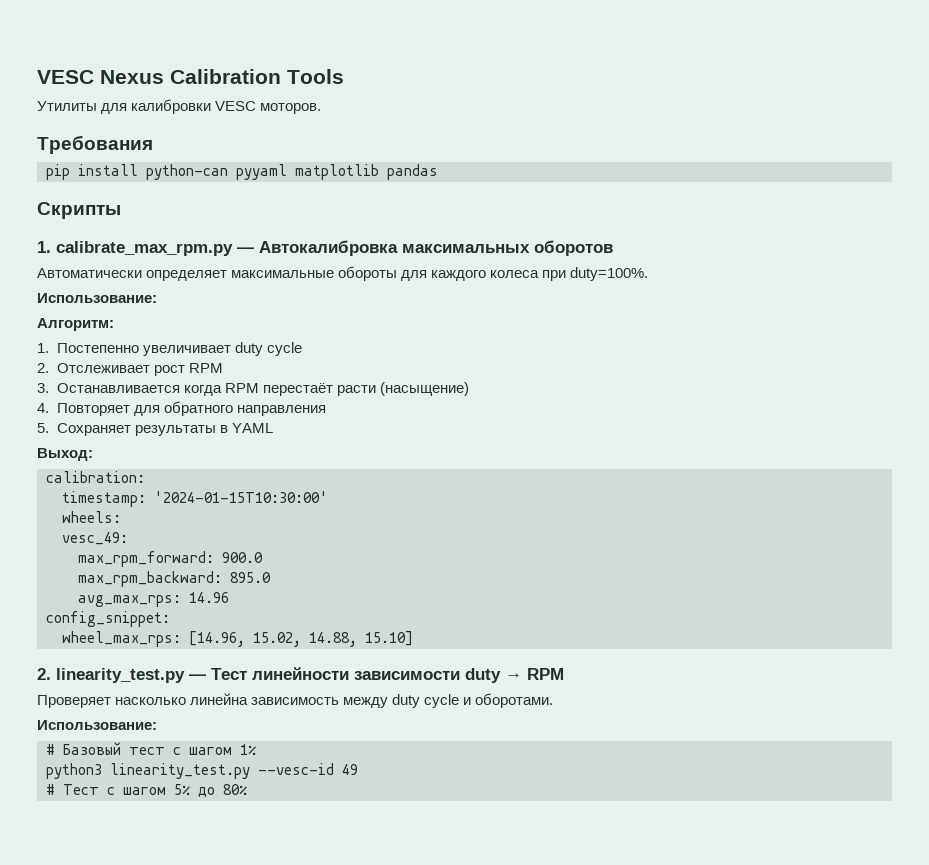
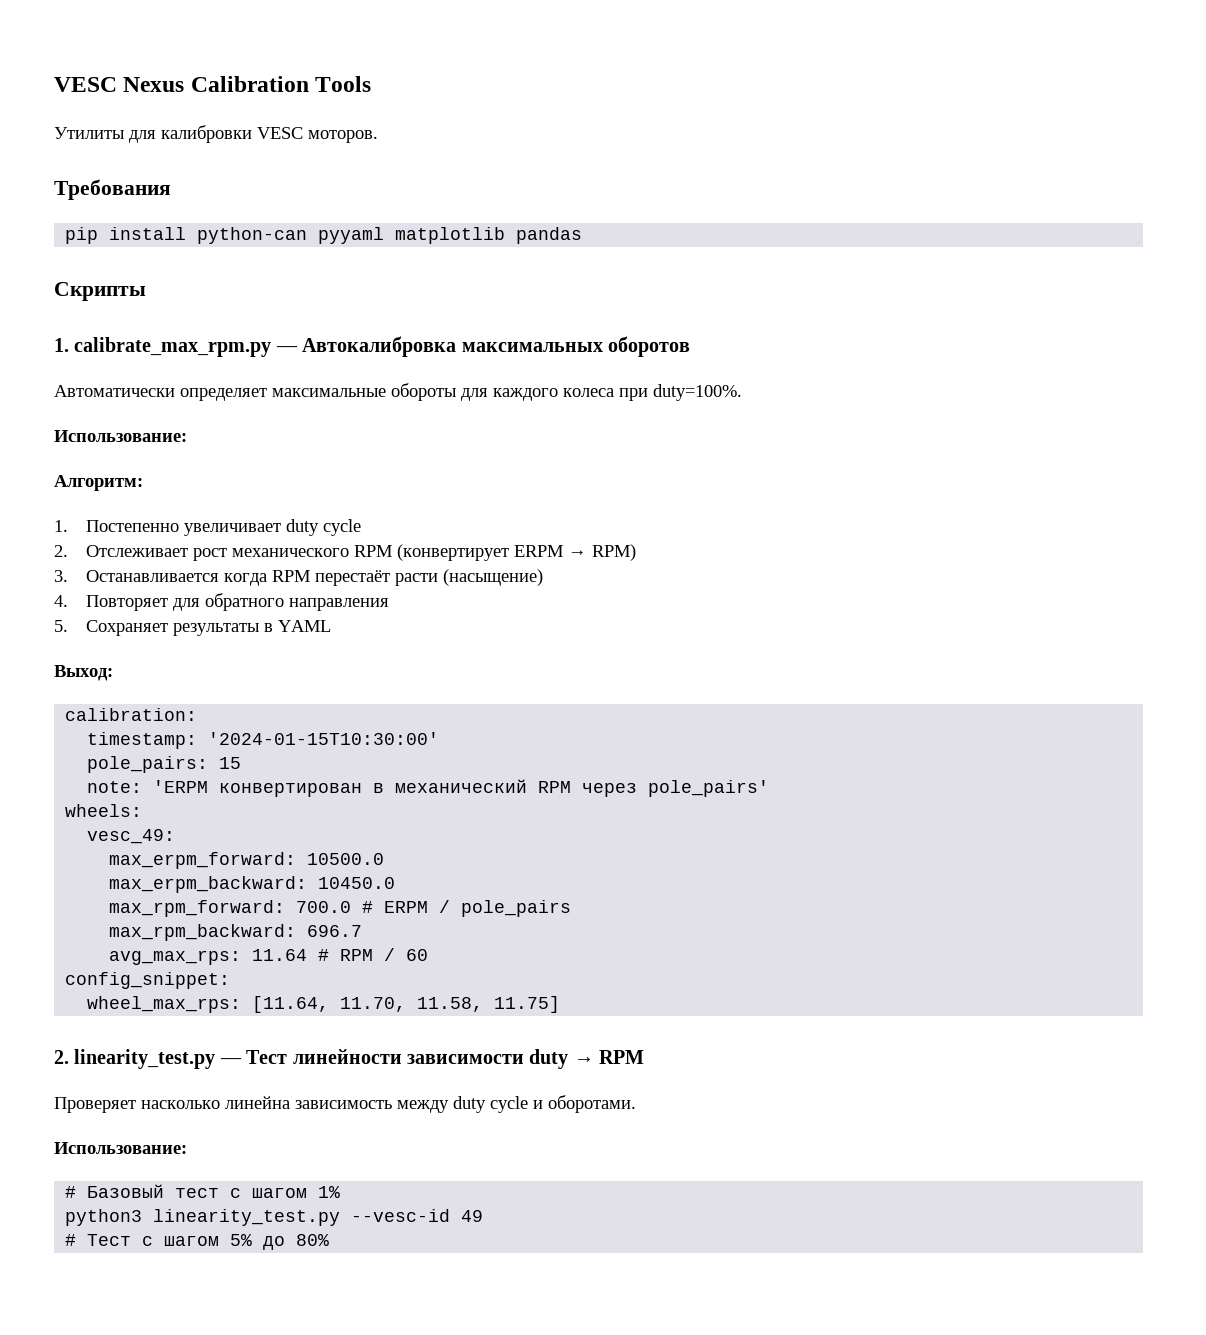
- 2. Отслеживает рост RPM
+ 2. Отслеживает рост механического RPM (конвертирует ERPM → RPM)
+ pole_pairs: 15
+ note: 'ERPM конвертирован в механический RPM через pole_pairs'
  wheels:
  vesc_49:
- max_rpm_forward: 900.0
+ max_erpm_forward: 10500.0
+ max_erpm_backward: 10450.0
+ max_rpm_forward: 700.0 # ERPM / pole_pairs
- max_rpm_backward: 895.0
+ max_rpm_backward: 696.7
- avg_max_rps: 14.96
+ avg_max_rps: 11.64 # RPM / 60
  config_snippet:
- wheel_max_rps: [14.96, 15.02, 14.88, 15.10]
+ wheel_max_rps: [11.64, 11.70, 11.58, 11.75]

